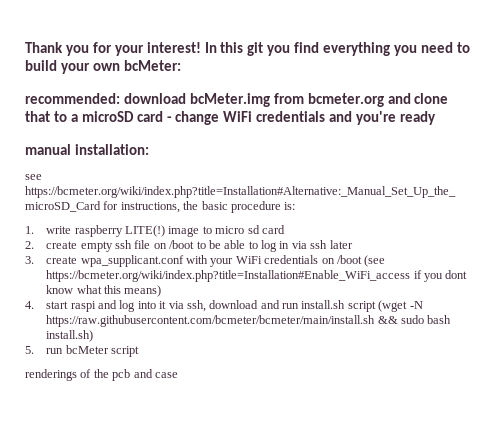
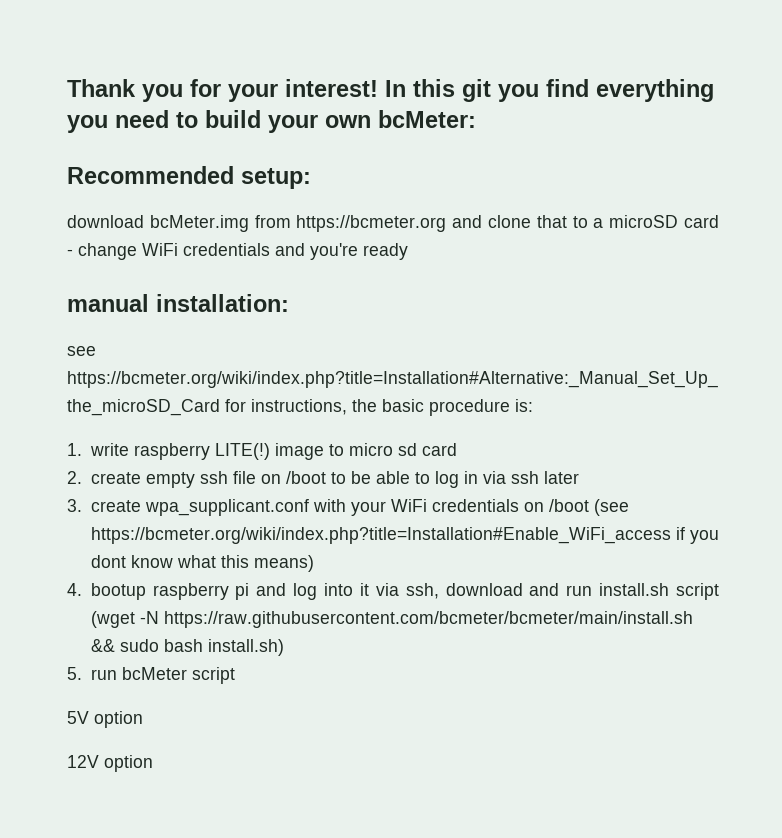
- recommended: download bcMeter.img from bcmeter.org and clone that to a microSD card - change WiFi credentials and you're ready
+ Recommended setup:
+ download bcMeter.img from https://bcmeter.org and clone that to a microSD card - change WiFi credentials and you're ready
- 4. start raspi and log into it via ssh, download and run install.sh script (wget -N https://raw.githubusercontent.com/bcmeter/bcmeter/main/install.sh && sudo bash install.sh)
+ 4. bootup raspberry pi and log into it via ssh, download and run install.sh script (wget -N https://raw.githubusercontent.com/bcmeter/bcmeter/main/install.sh && sudo bash install.sh)
- renderings of the pcb and case
+ 5V option
+ 12V option

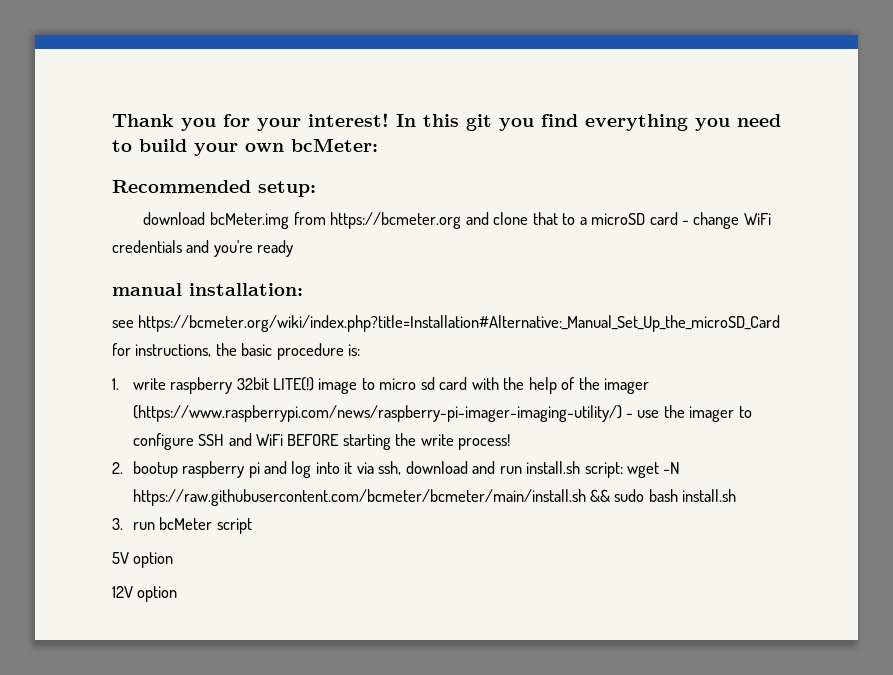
- 1. write raspberry LITE(!) image to micro sd card
- 2. create empty ssh file on /boot to be able to log in via ssh later
- 3. create wpa_supplicant.conf with your WiFi credentials on /boot (see https://bcmeter.org/wiki/index.php?title=Installation#Enable_WiFi_access if you dont know what this means)
- 4. bootup raspberry pi and log into it via ssh, download and run install.sh script (wget -N https://raw.githubusercontent.com/bcmeter/bcmeter/main/install.sh && sudo bash install.sh)
- 5. run bcMeter script
+ 1. write raspberry 32bit LITE(!) image to micro sd card with the help of the imager (https://www.raspberrypi.com/news/raspberry-pi-imager-imaging-utility/) - use the imager to configure SSH and WiFi BEFORE starting the write process!
+ 2. bootup raspberry pi and log into it via ssh, download and run install.sh script: wget -N https://raw.githubusercontent.com/bcmeter/bcmeter/main/install.sh && sudo bash install.sh
+ 3. run bcMeter script

